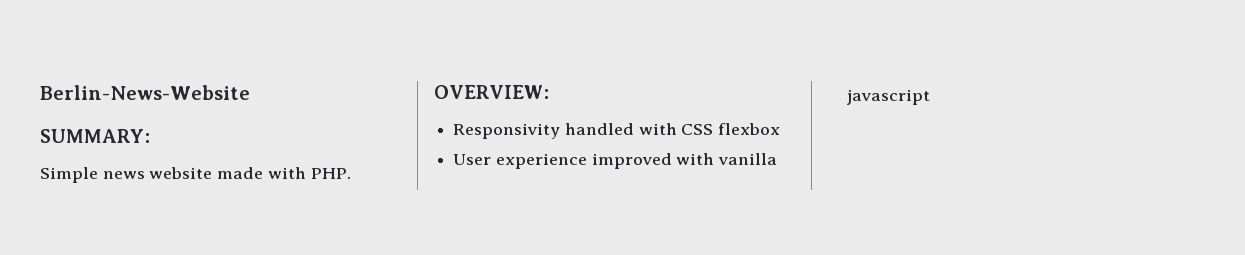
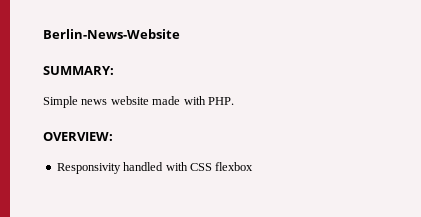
- User experience improved with vanilla javascript

